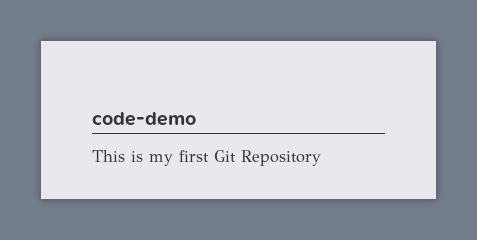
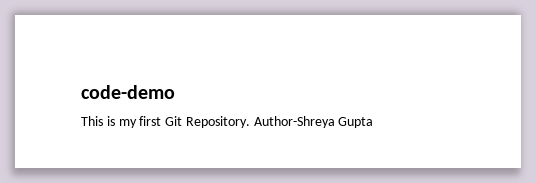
- This is my first Git Repository
+ This is my first Git Repository. Author-Shreya Gupta

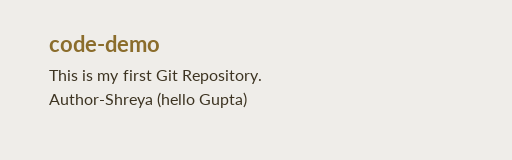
- This is my first Git Repository. Author-Shreya Gupta
+ This is my first Git Repository.
+ Author-Shreya (hello Gupta)

